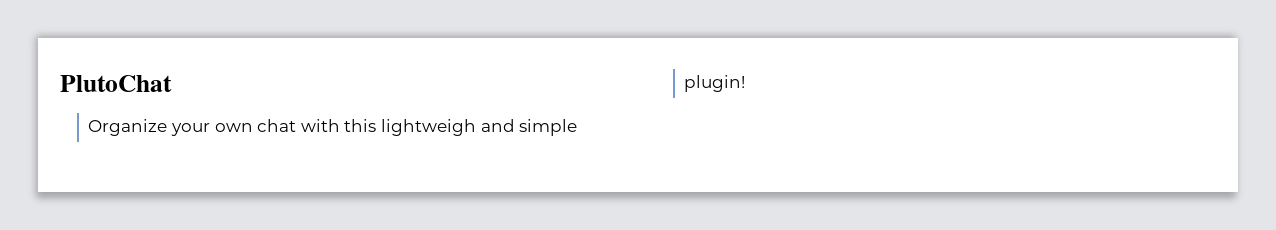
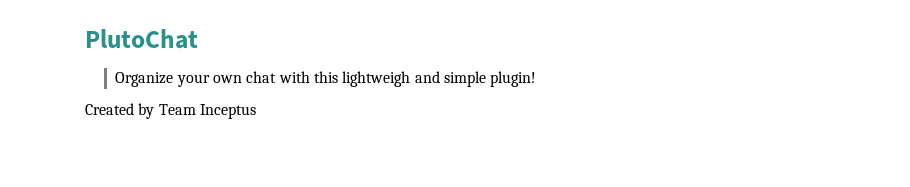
+ Created by Team Inceptus

